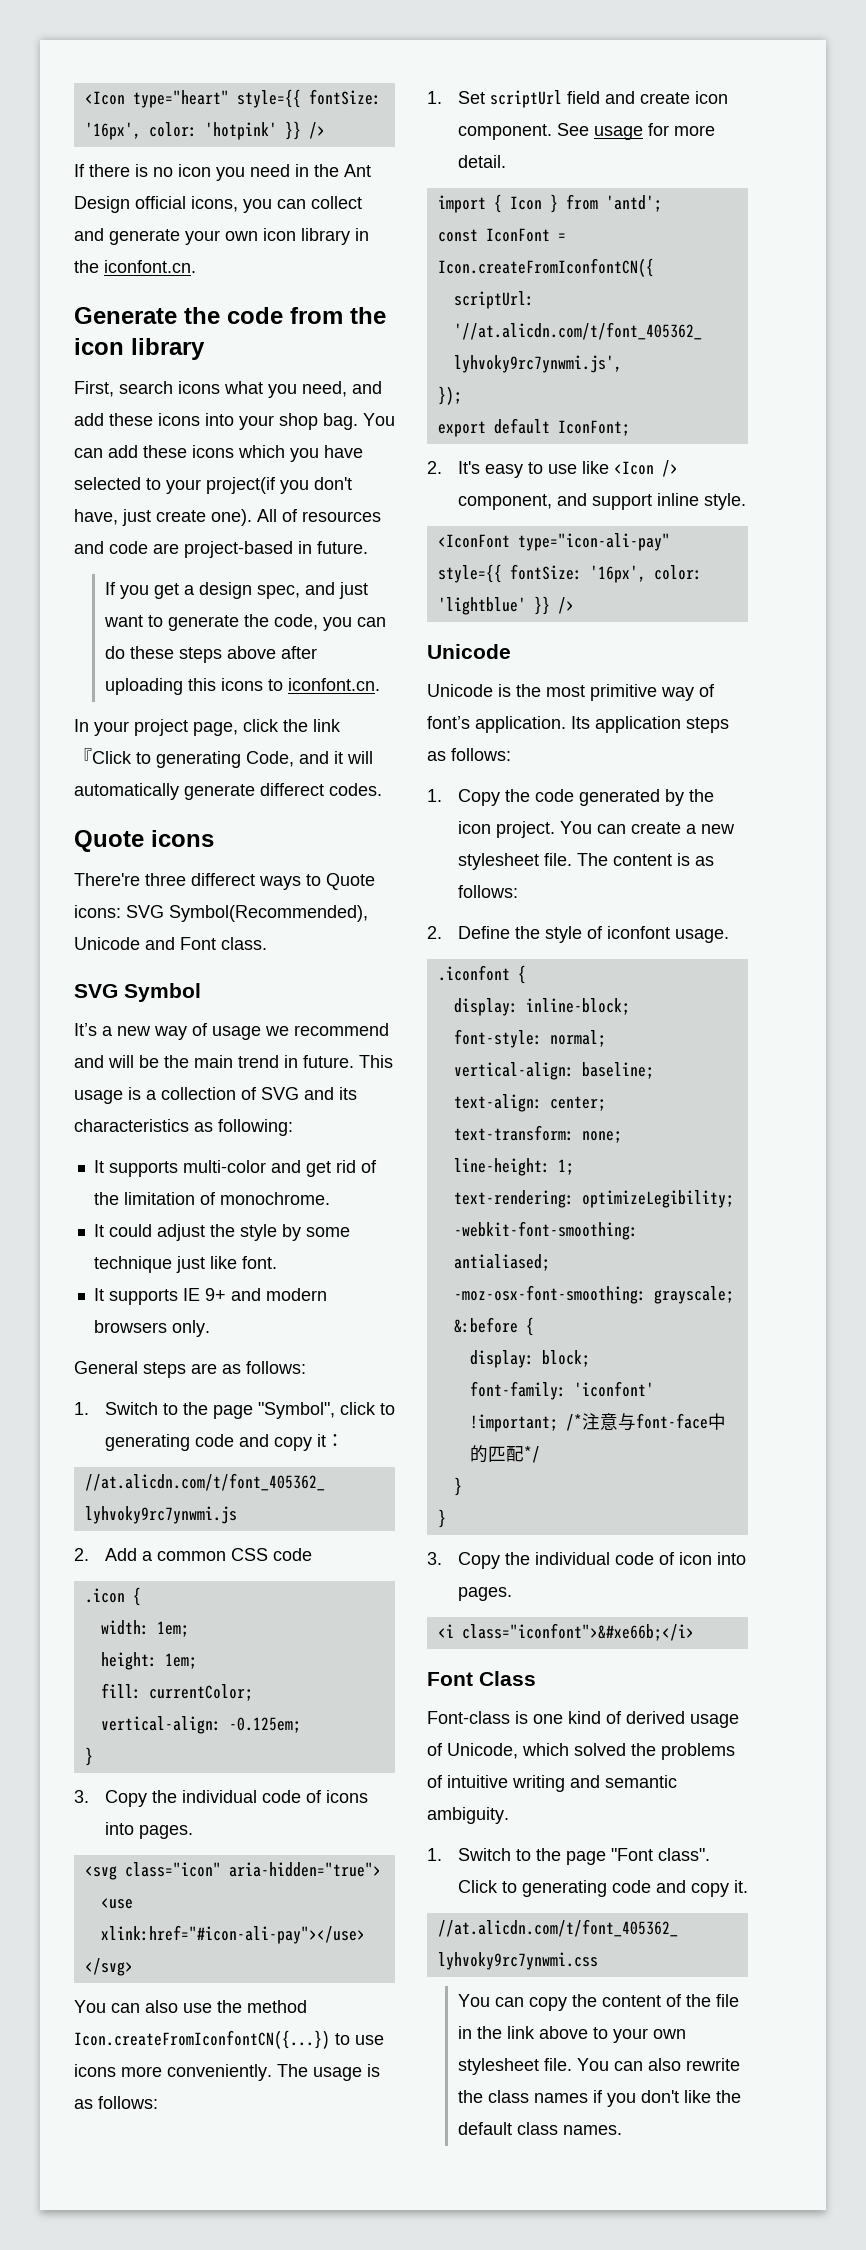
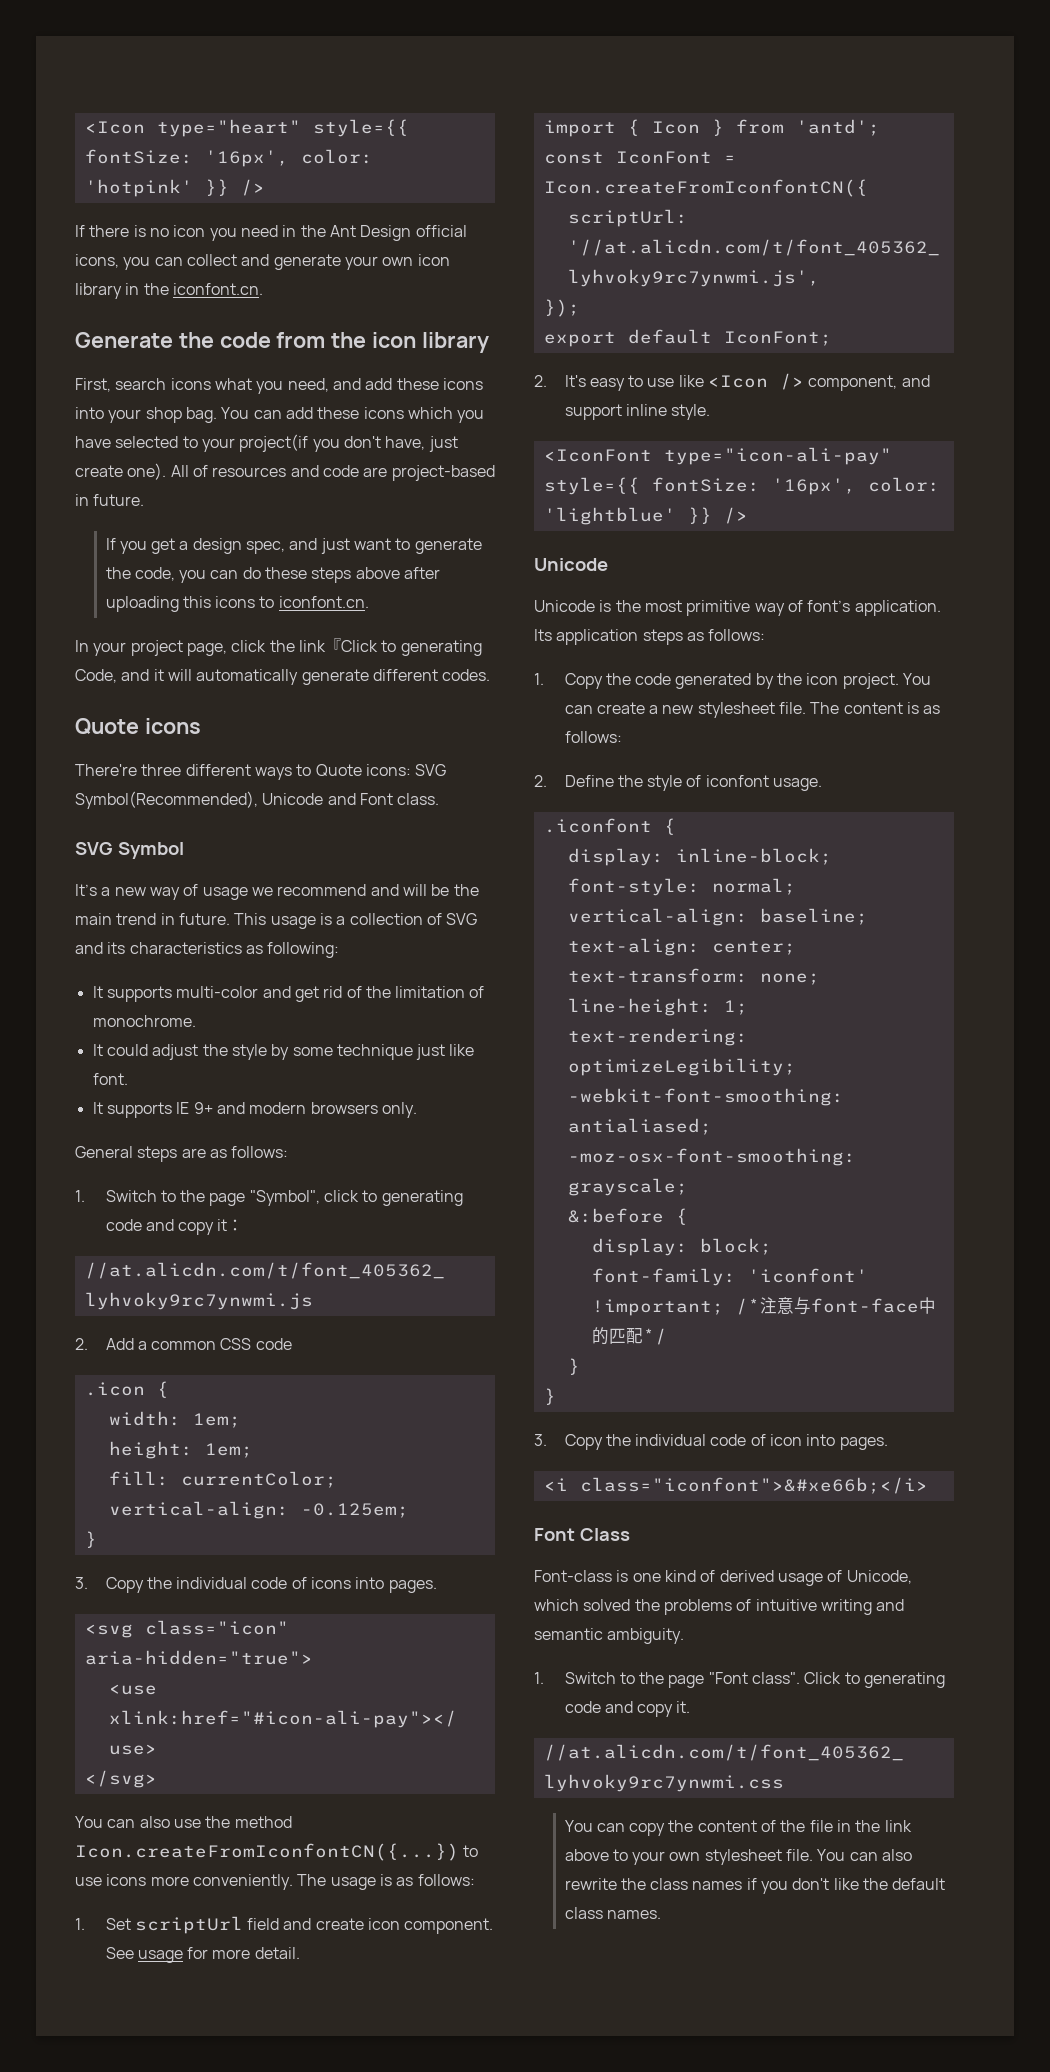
- In your project page, click the link『Click to generating Code, and it will automatically generate differect codes.
+ In your project page, click the link『Click to generating Code, and it will automatically generate different codes.
- There're three differect ways to Quote icons: SVG Symbol(Recommended), Unicode and Font class.
+ There're three different ways to Quote icons: SVG Symbol(Recommended), Unicode and Font class.

